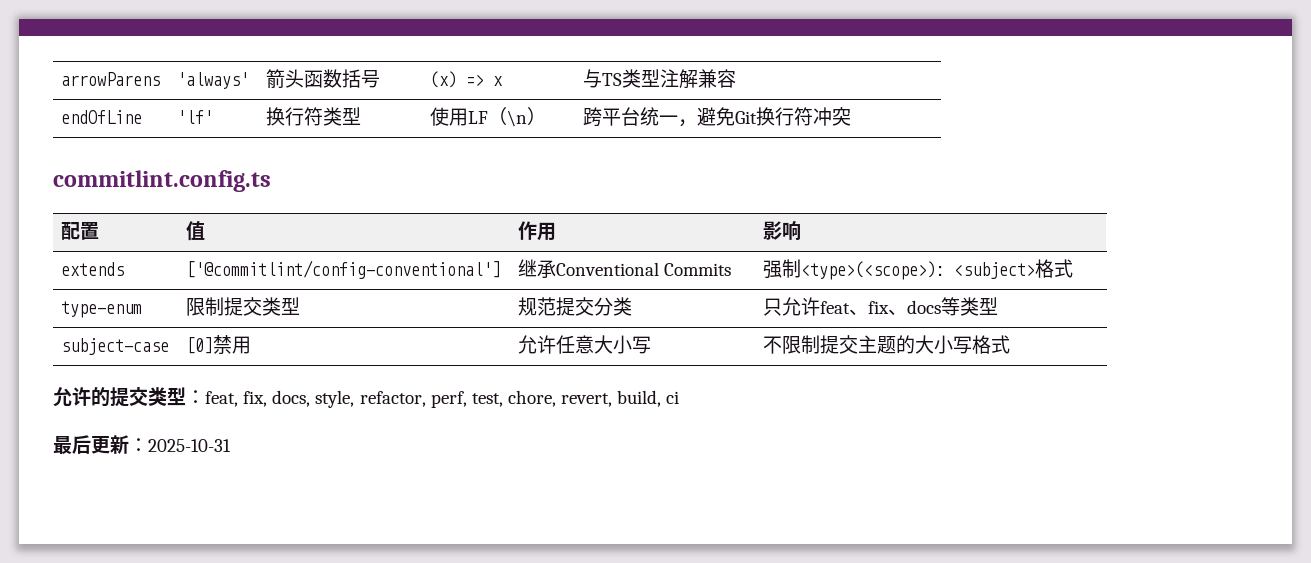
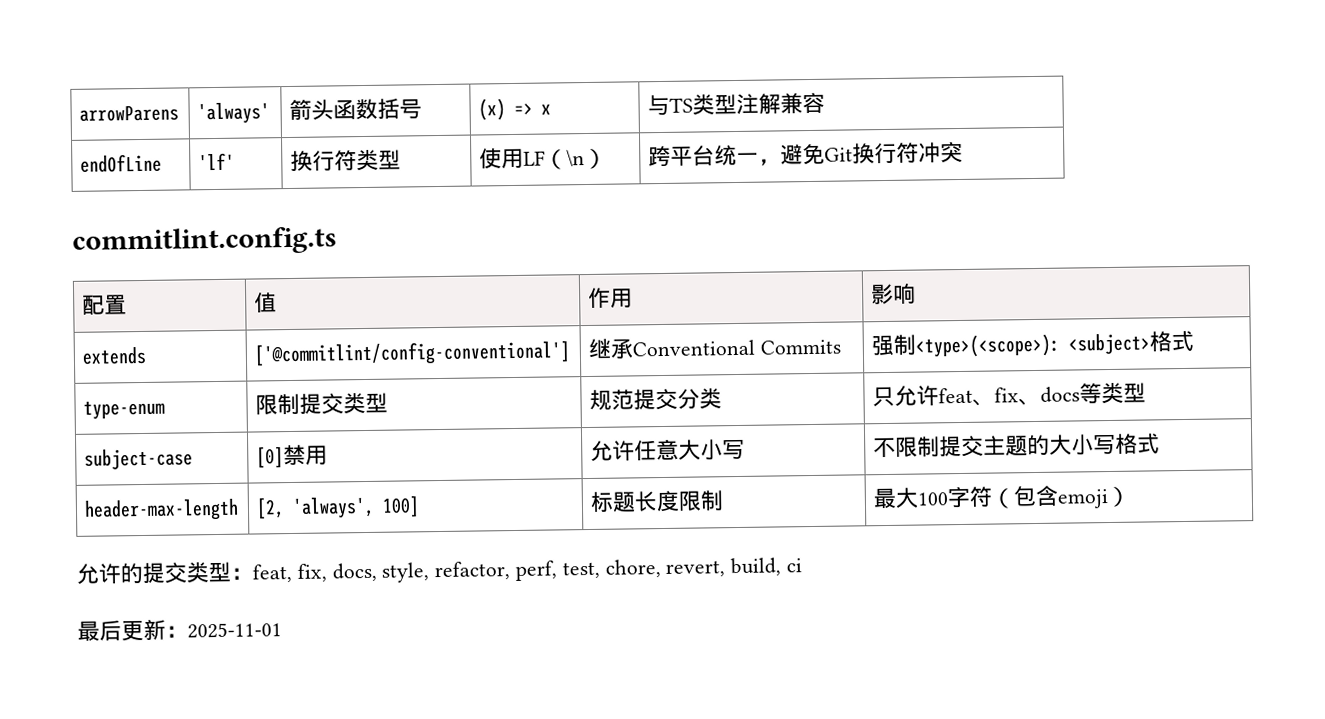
+ header-max-length | [2, 'always', 100] | 标题长度限制 | 最大100字符（包含emoji）
- 最后更新：2025-10-31
+ 最后更新：2025-11-01

